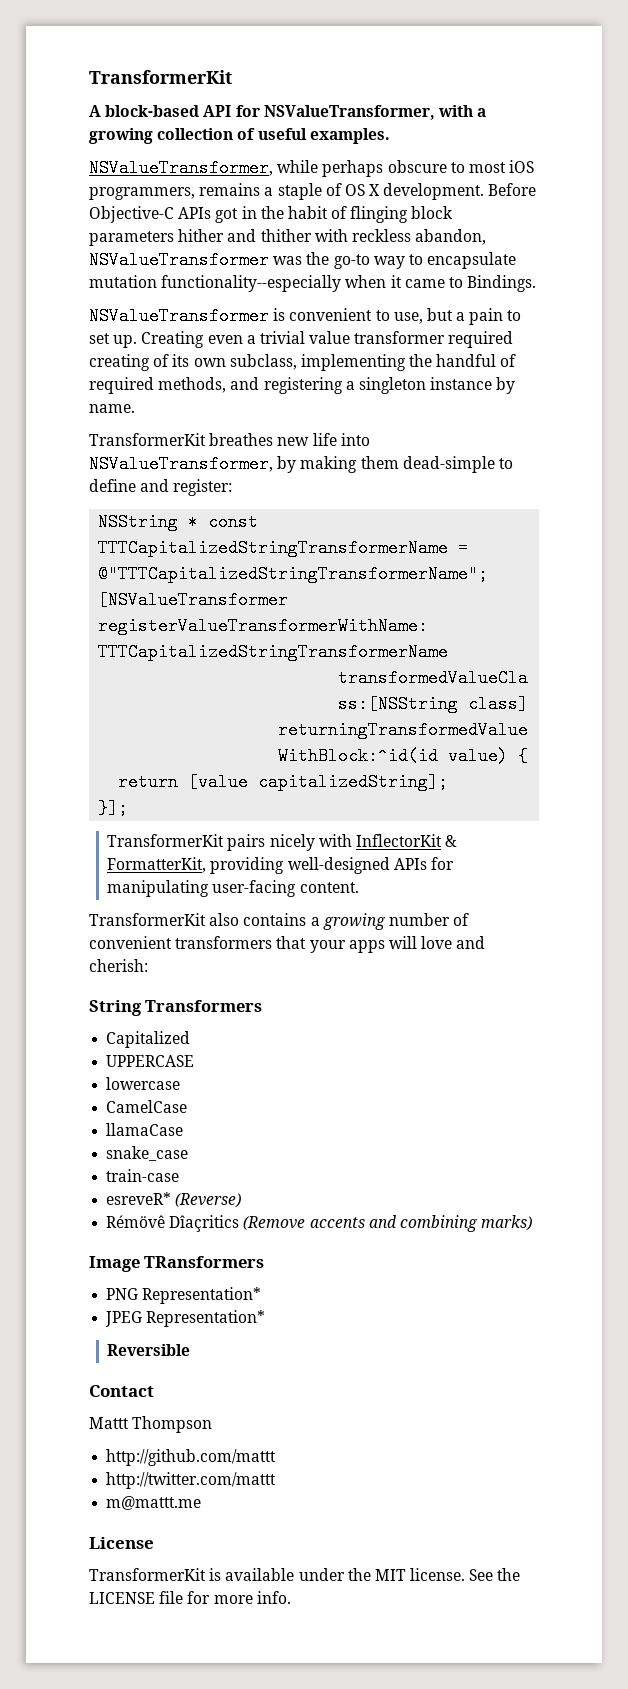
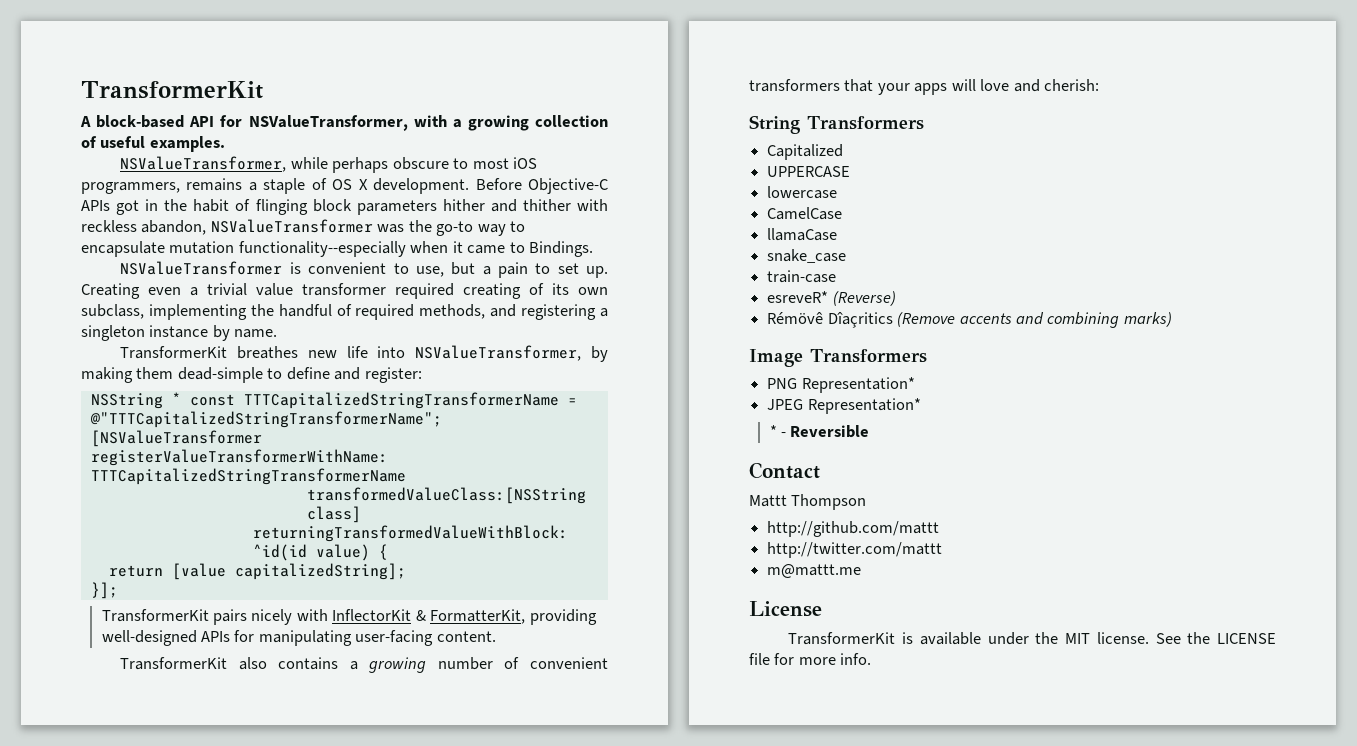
- Image TRansformers
+ Image Transformers
- Reversible
+ * - Reversible

